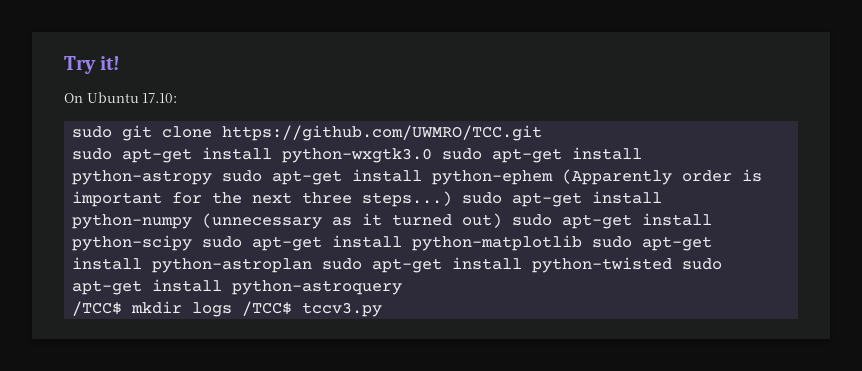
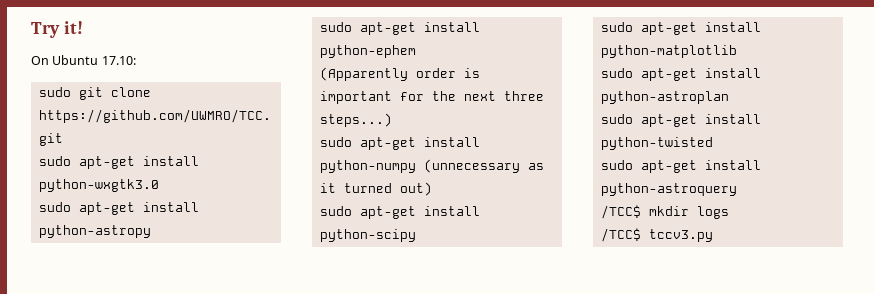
- sudo apt-get install python-wxgtk3.0 sudo apt-get install python-astropy sudo apt-get install python-ephem (Apparently order is important for the next three steps...) sudo apt-get install python-numpy (unnecessary as it turned out) sudo apt-get install python-scipy sudo apt-get install python-matplotlib sudo apt-get install python-astroplan sudo apt-get install python-twisted sudo apt-get install python-astroquery
+ sudo apt-get install python-wxgtk3.0
+ sudo apt-get install python-astropy
+ sudo apt-get install python-ephem
+ (Apparently order is important for the next three steps...)
+ sudo apt-get install python-numpy (unnecessary as it turned out)
+ sudo apt-get install python-scipy
+ sudo apt-get install python-matplotlib
+ sudo apt-get install python-astroplan
+ sudo apt-get install python-twisted
+ sudo apt-get install python-astroquery
- /TCC$ mkdir logs /TCC$ tccv3.py
+ /TCC$ mkdir logs
+ /TCC$ tccv3.py

